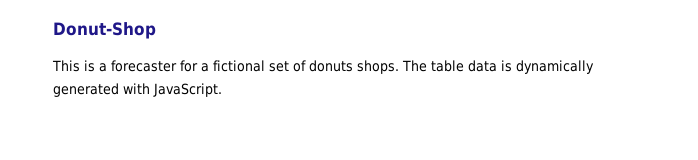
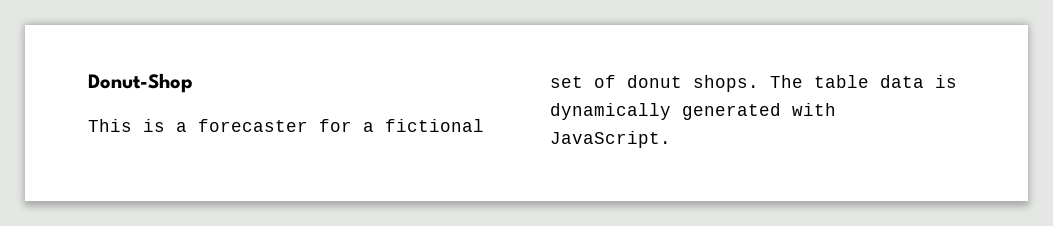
- This is a forecaster for a fictional set of donuts shops.
+ This is a forecaster for a fictional set of donut shops.

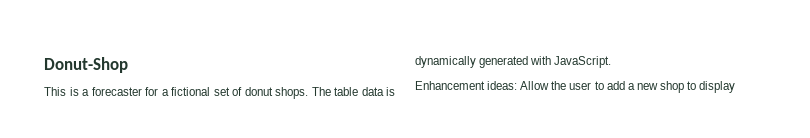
+ Enhancement ideas: Allow the user to add a new shop to display

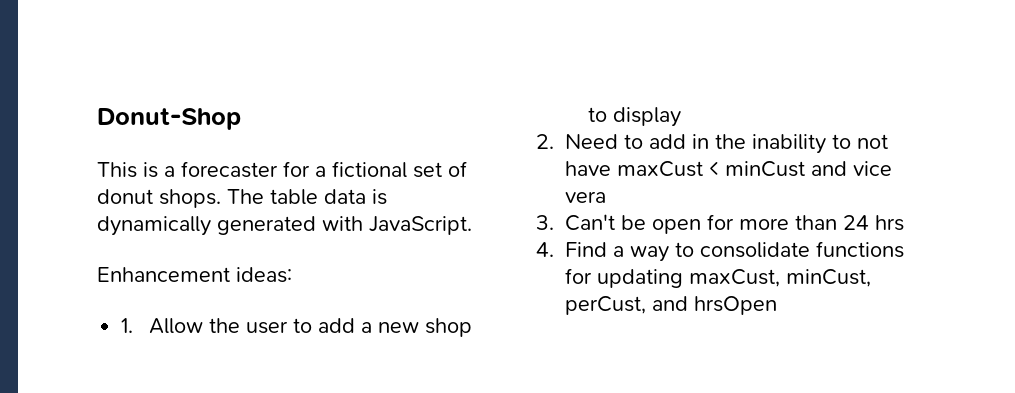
- Enhancement ideas: Allow the user to add a new shop to display
+ Enhancement ideas:
+ 1. Allow the user to add a new shop to display
+ 2. Need to add in the inability to not have maxCust < minCust and vice vera
+ 3. Can't be open for more than 24 hrs
+ 4. Find a way to consolidate functions for updating maxCust, minCust, perCust, and hrsOpen

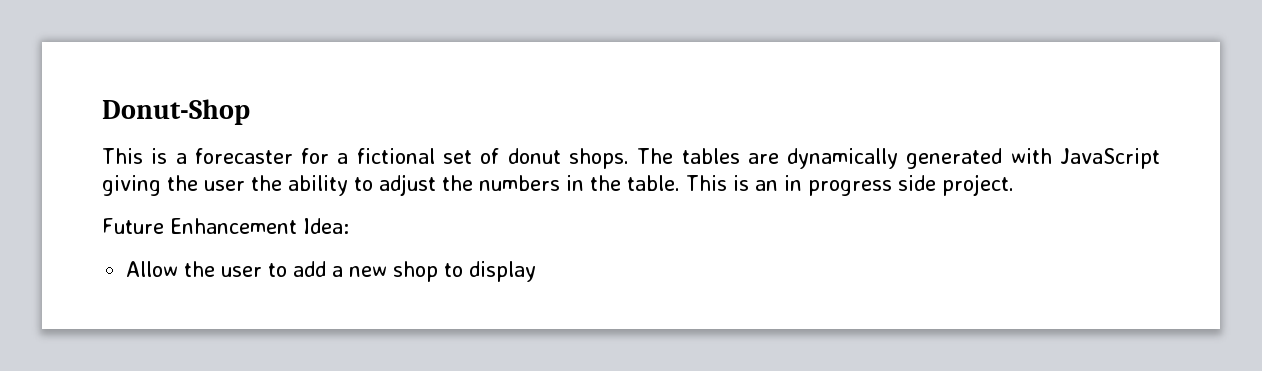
- The table data is dynamically generated with JavaScript.
- Enhancement ideas:
- 1. Allow the user to add a new shop to display
+ The tables are dynamically generated with JavaScript giving the user the ability to adjust the numbers in the table. This is an in progress side project.
+ Future Enhancement Idea:
+ Allow the user to add a new shop to display
- 2. Need to add in the inability to not have maxCust < minCust and vice vera
- 3. Can't be open for more than 24 hrs
- 4. Find a way to consolidate functions for updating maxCust, minCust, perCust, and hrsOpen

